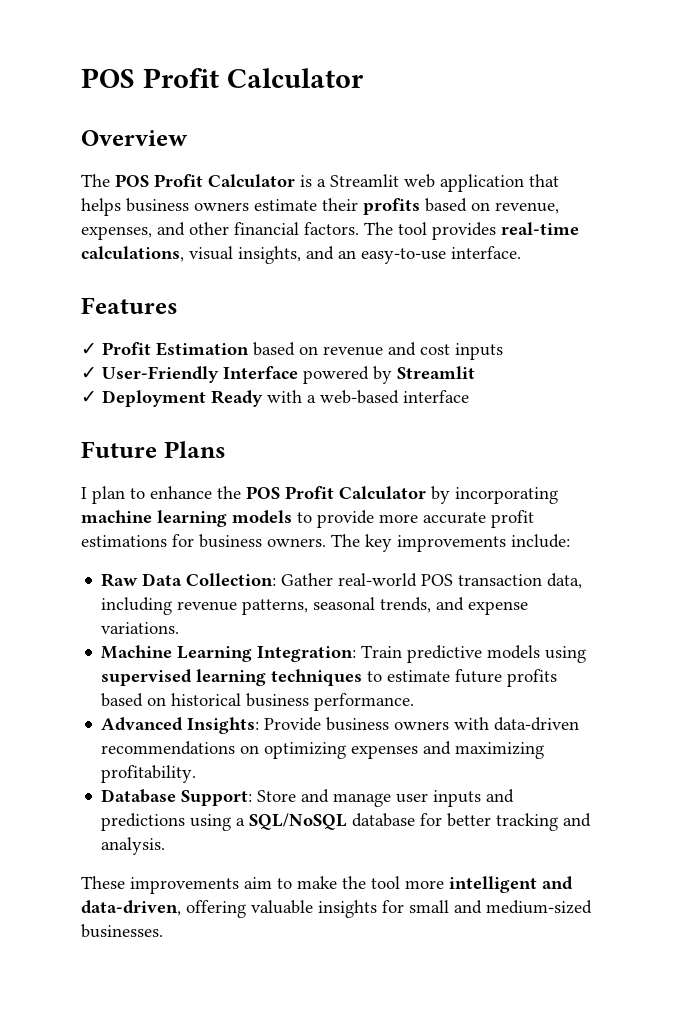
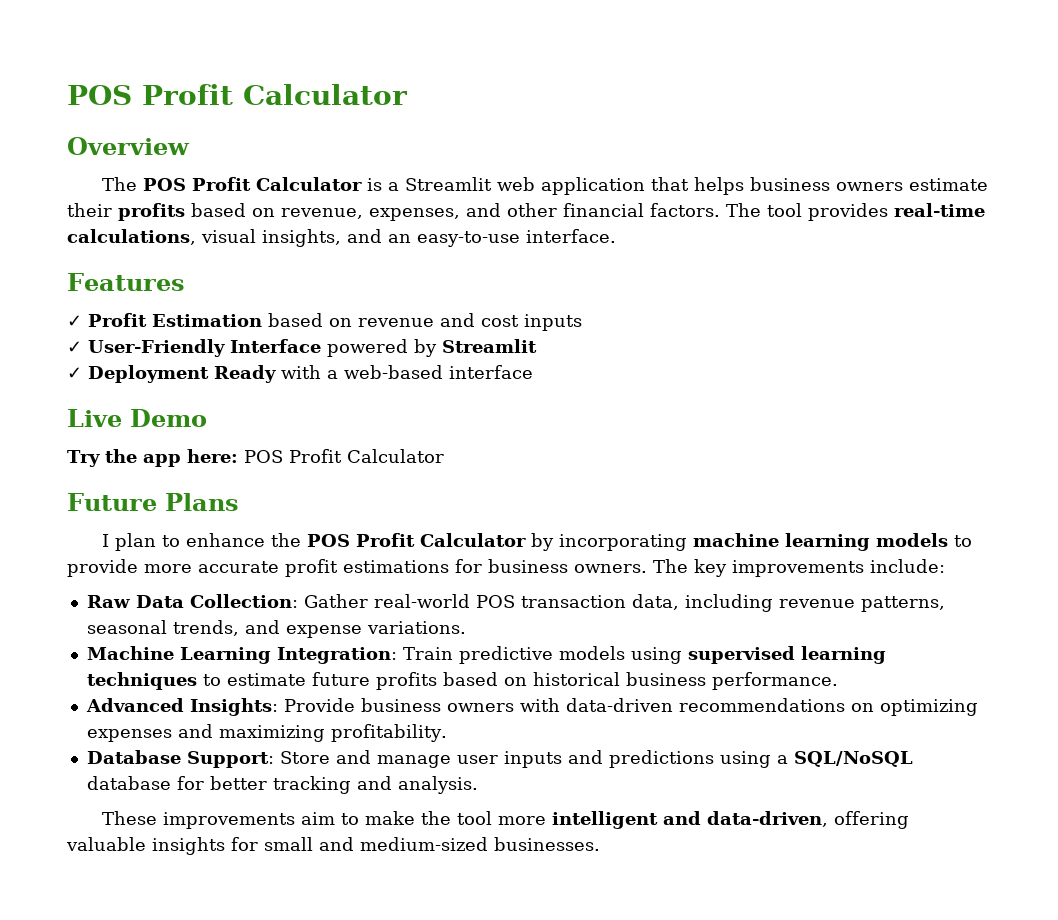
+ Live Demo
+ Try the app here: POS Profit Calculator

